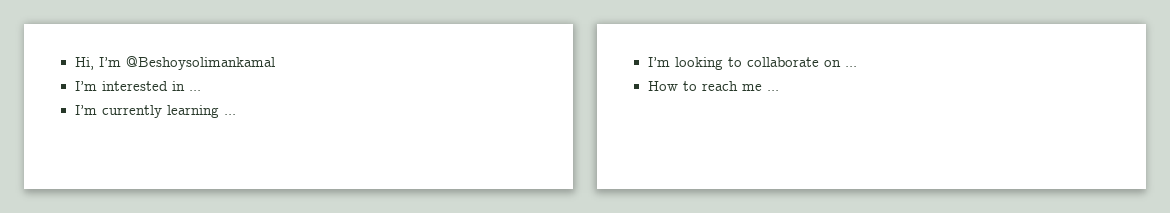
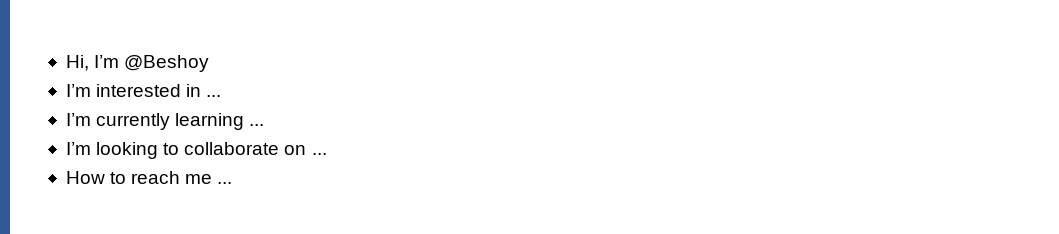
- Hi, I’m @Beshoysolimankamal
+ Hi, I’m @Beshoy

